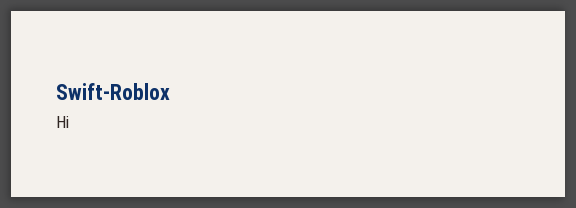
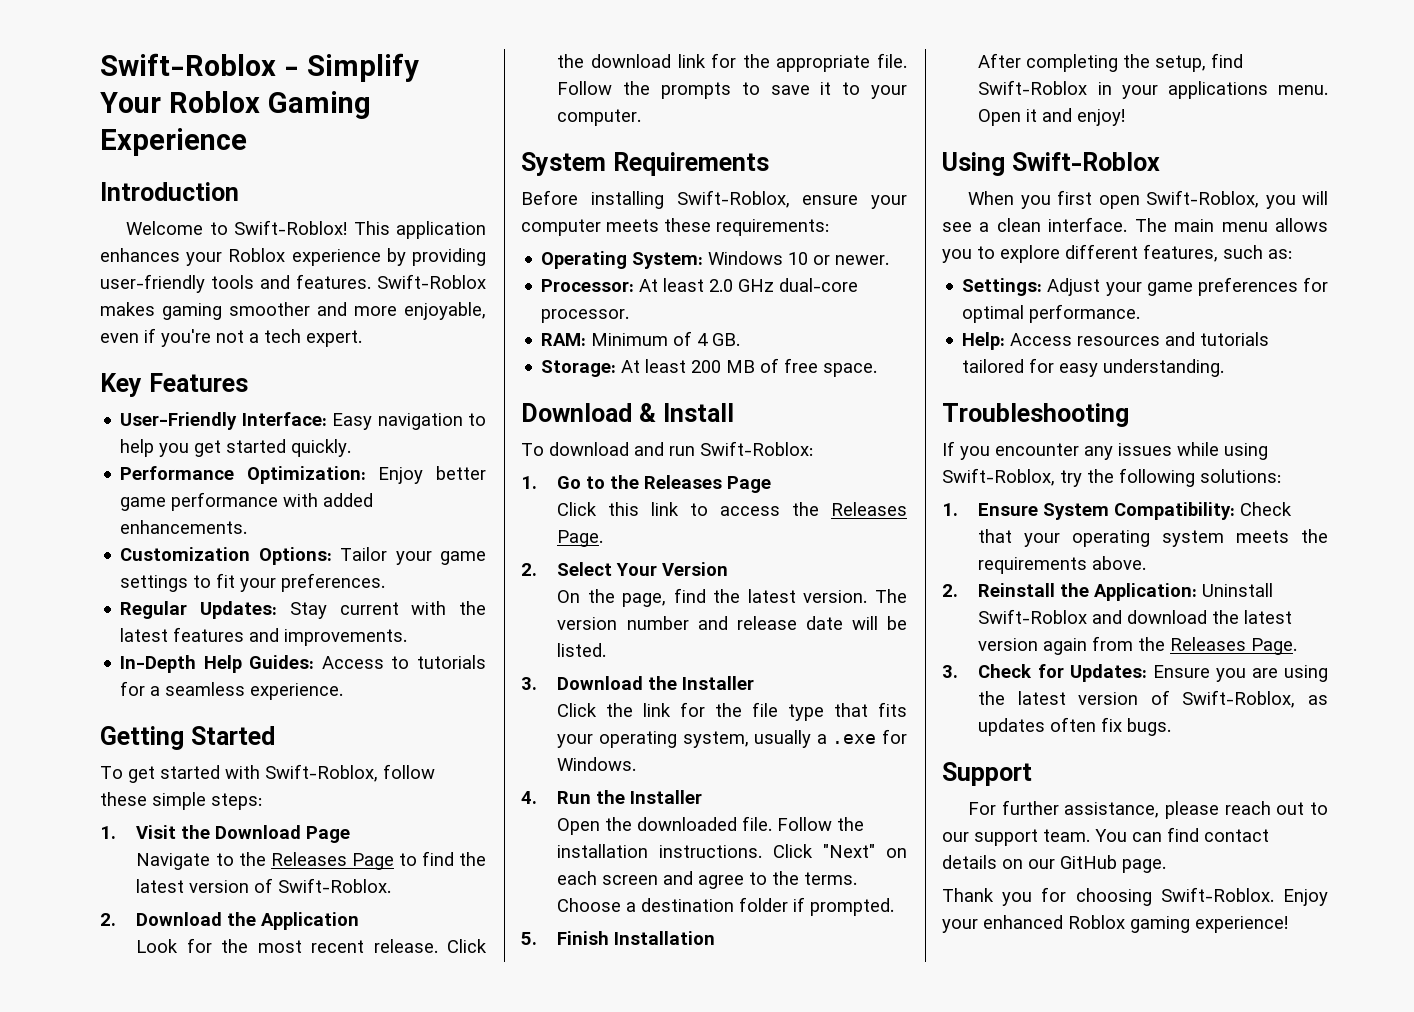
- Swift-Roblox
- Hi
+ Swift-Roblox - Simplify Your Roblox Gaming Experience
+ Introduction
+ Welcome to Swift-Roblox! This application enhances your Roblox experience by providing user-friendly tools and features. Swift-Roblox makes gaming smoother and more enjoyable, even if you're not a tech expert.
+ Key Features
+ User-Friendly Interface: Easy navigation to help you get started quickly.
+ Performance Optimization: Enjoy better game performance with added enhancements.
+ Customization Options: Tailor your game settings to fit your preferences.
+ Regular Updates: Stay current with the latest features and improvements.
+ In-Depth Help Guides: Access to tutorials for a seamless experience.
+ Getting Started
+ To get started with Swift-Roblox, follow these simple steps:
+ 1. Visit the Download Page
+ Navigate to the Releases Page to find the latest version of Swift-Roblox.
+ 2. Download the Application
+ Look for the most recent release. Click the download link for the appropriate file. Follow the prompts to save it to your computer.
+ System Requirements
+ Before installing Swift-Roblox, ensure your computer meets these requirements:
+ Operating System: Windows 10 or newer.
+ Processor: At least 2.0 GHz dual-core processor.
+ RAM: Minimum of 4 GB.
+ Storage: At least 200 MB of free space.
+ Download & Install
+ To download and run Swift-Roblox:
+ 1. Go to the Releases Page
+ Click this link to access the Releases Page.
+ 2. Select Your Version
+ On the page, find the latest version. The version number and release date will be listed.
+ 3. Download the Installer
+ Click the link for the file type that fits your operating system, usually a .exe for Windows.
+ 4. Run the Installer
+ Open the downloaded file. Follow the installation instructions. Click "Next" on each screen and agree to the terms. Choose a destination folder if prompted.
+ 5. Finish Installation
+ After completing the setup, find Swift-Roblox in your applications menu. Open it and enjoy!
+ Using Swift-Roblox
+ When you first open Swift-Roblox, you will see a clean interface. The main menu allows you to explore different features, such as:
+ Settings: Adjust your game preferences for optimal performance.
+ Help: Access resources and tutorials tailored for easy understanding.
+ Troubleshooting
+ If you encounter any issues while using Swift-Roblox, try the following solutions:
+ 1. Ensure System Compatibility: Check that your operating system meets the requirements above.
+ 2. Reinstall the Application: Uninstall Swift-Roblox and download the latest version again from the Releases Page.
+ 3. Check for Updates: Ensure you are using the latest version of Swift-Roblox, as updates often fix bugs.
+ Support
+ For further assistance, please reach out to our support team. You can find contact details on our GitHub page.
+ Thank you for choosing Swift-Roblox. Enjoy your enhanced Roblox gaming experience!

